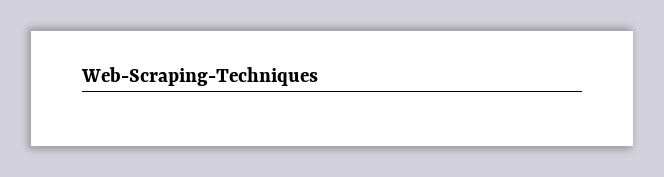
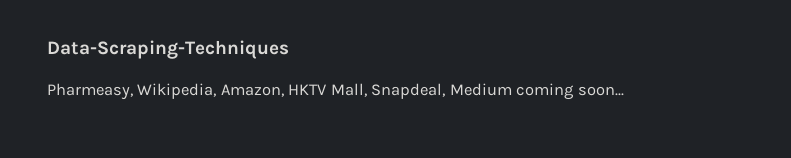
- Web-Scraping-Techniques
+ Data-Scraping-Techniques
+ Pharmeasy, Wikipedia, Amazon, HKTV Mall, Snapdeal, Medium coming soon...

